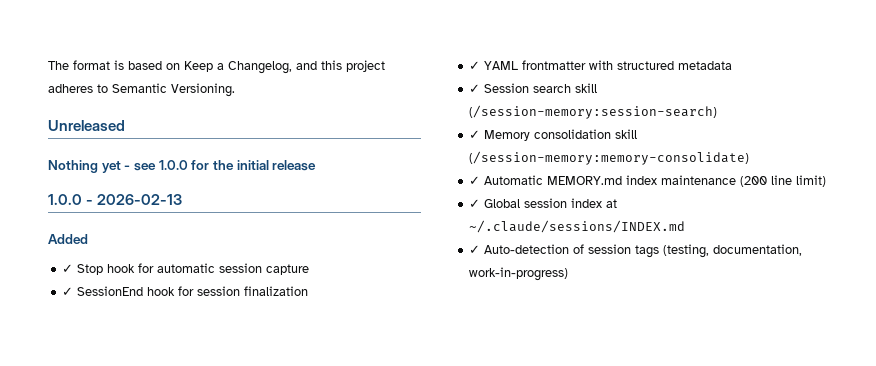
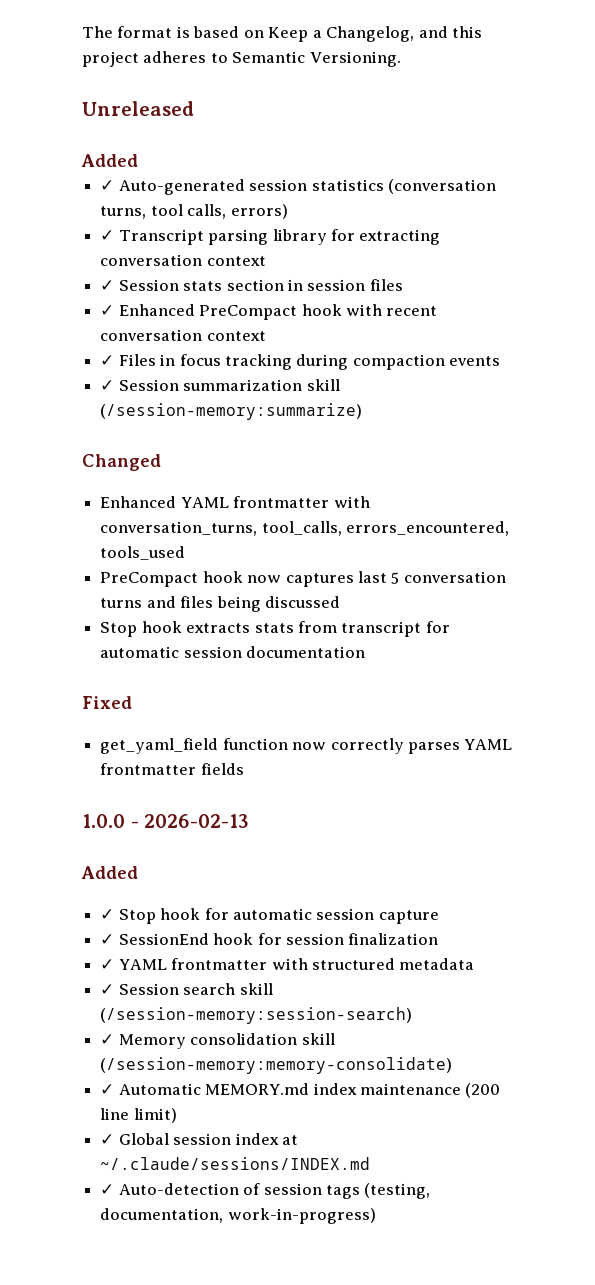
  Unreleased
- Nothing yet - see 1.0.0 for the initial release
+ Added
+ ✓ Auto-generated session statistics (conversation turns, tool calls, errors)
+ ✓ Transcript parsing library for extracting conversation context
+ ✓ Session stats section in session files
+ ✓ Enhanced PreCompact hook with recent conversation context
+ ✓ Files in focus tracking during compaction events
+ ✓ Session summarization skill (/session-memory:summarize)
+ Changed
+ Enhanced YAML frontmatter with conversation_turns, tool_calls, errors_encountered, tools_used
+ PreCompact hook now captures last 5 conversation turns and files being discussed
+ Stop hook extracts stats from transcript for automatic session documentation
+ Fixed
+ get_yaml_field function now correctly parses YAML frontmatter fields

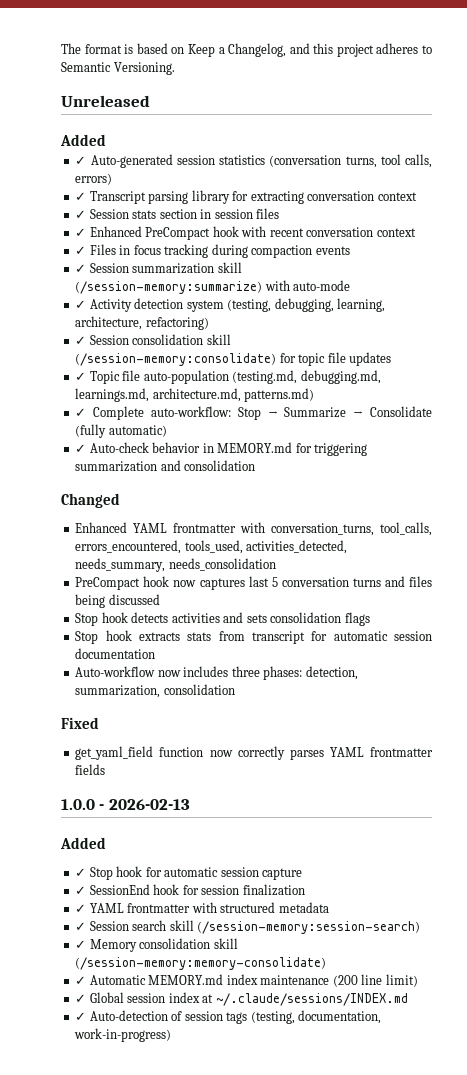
- ✓ Session summarization skill (/session-memory:summarize)
+ ✓ Session summarization skill (/session-memory:summarize) with auto-mode
+ ✓ Activity detection system (testing, debugging, learning, architecture, refactoring)
+ ✓ Session consolidation skill (/session-memory:consolidate) for topic file updates
+ ✓ Topic file auto-population (testing.md, debugging.md, learnings.md, architecture.md, patterns.md)
+ ✓ Complete auto-workflow: Stop → Summarize → Consolidate (fully automatic)
+ ✓ Auto-check behavior in MEMORY.md for triggering summarization and consolidation
- Enhanced YAML frontmatter with conversation_turns, tool_calls, errors_encountered, tools_used
+ Enhanced YAML frontmatter with conversation_turns, tool_calls, errors_encountered, tools_used, activities_detected, needs_summary, needs_consolidation
+ Stop hook detects activities and sets consolidation flags
+ Auto-workflow now includes three phases: detection, summarization, consolidation

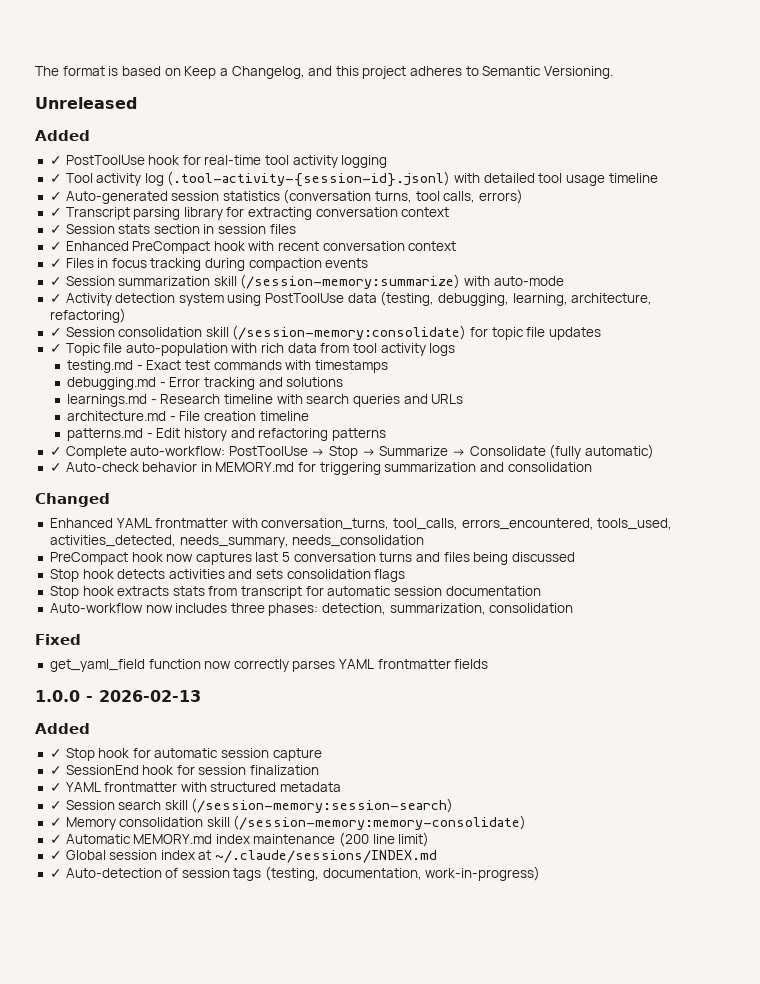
+ ✓ PostToolUse hook for real-time tool activity logging
+ ✓ Tool activity log (.tool-activity-{session-id}.jsonl) with detailed tool usage timeline
- ✓ Activity detection system (testing, debugging, learning, architecture, refactoring)
+ ✓ Activity detection system using PostToolUse data (testing, debugging, learning, architecture, refactoring)
- ✓ Topic file auto-population (testing.md, debugging.md, learnings.md, architecture.md, patterns.md)
+ ✓ Topic file auto-population with rich data from tool activity logs
+ testing.md - Exact test commands with timestamps
+ debugging.md - Error tracking and solutions
+ learnings.md - Research timeline with search queries and URLs
+ architecture.md - File creation timeline
+ patterns.md - Edit history and refactoring patterns
- ✓ Complete auto-workflow: Stop → Summarize → Consolidate (fully automatic)
+ ✓ Complete auto-workflow: PostToolUse → Stop → Summarize → Consolidate (fully automatic)

